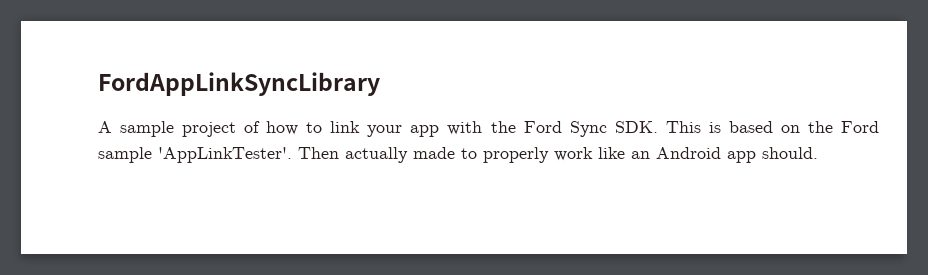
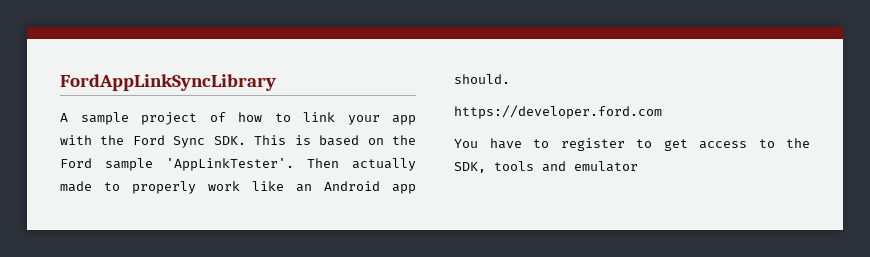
+ https://developer.ford.com
+ You have to register to get access to the SDK, tools and emulator

